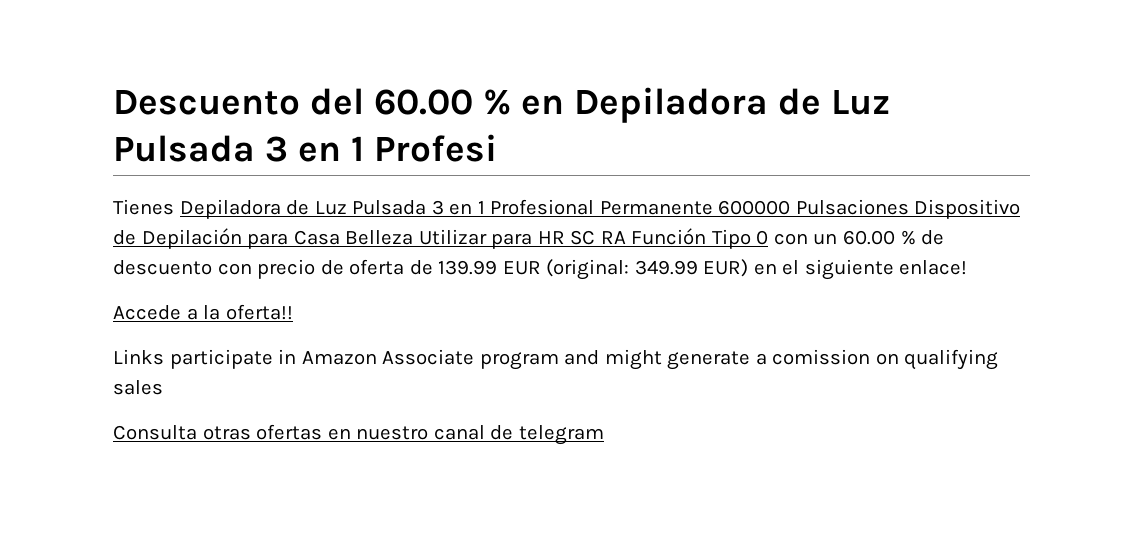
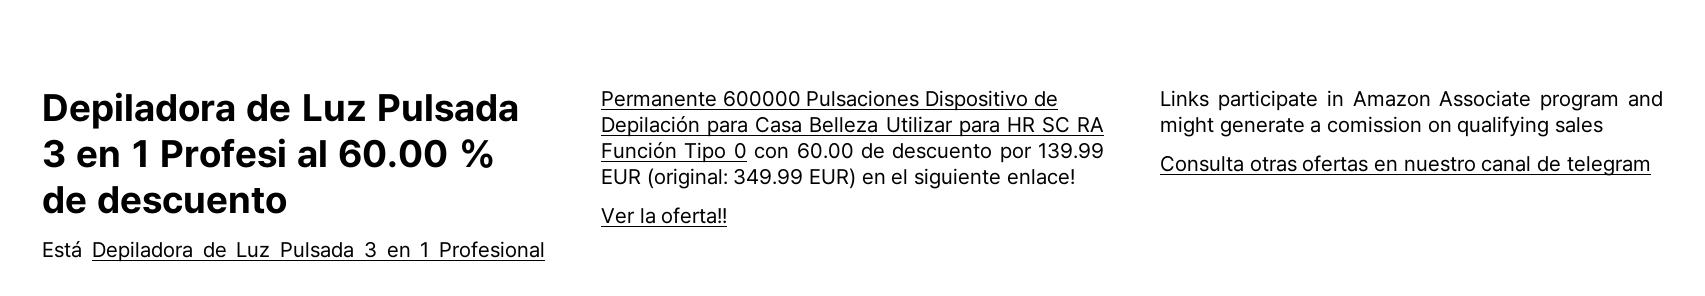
- Descuento del 60.00 % en Depiladora de Luz Pulsada 3 en 1 Profesi
- Tienes Depiladora de Luz Pulsada 3 en 1 Profesional Permanente 600000 Pulsaciones Dispositivo de Depilación para Casa Belleza Utilizar para HR SC RA Función Tipo 0 con un 60.00 % de descuento con precio de oferta de 139.99 EUR (original: 349.99 EUR) en el siguiente enlace!
+ Depiladora de Luz Pulsada 3 en 1 Profesi al 60.00 % de descuento
+ Está Depiladora de Luz Pulsada 3 en 1 Profesional Permanente 600000 Pulsaciones Dispositivo de Depilación para Casa Belleza Utilizar para HR SC RA Función Tipo 0 con 60.00 de descuento por 139.99 EUR (original: 349.99 EUR) en el siguiente enlace!
- Accede a la oferta!!
+ Ver la oferta!!

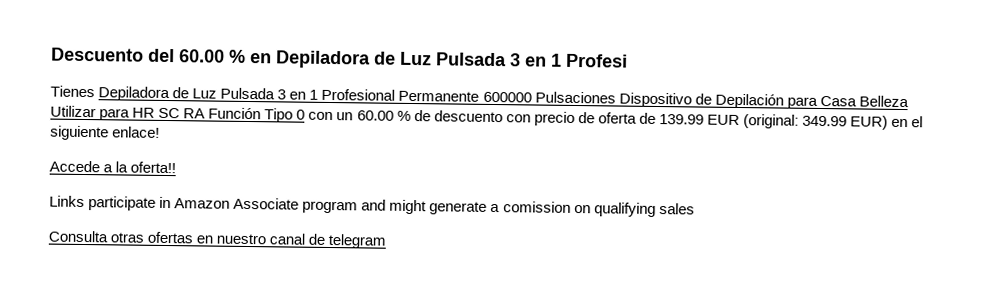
- Depiladora de Luz Pulsada 3 en 1 Profesi al 60.00 % de descuento
- Está Depiladora de Luz Pulsada 3 en 1 Profesional Permanente 600000 Pulsaciones Dispositivo de Depilación para Casa Belleza Utilizar para HR SC RA Función Tipo 0 con 60.00 de descuento por 139.99 EUR (original: 349.99 EUR) en el siguiente enlace!
+ Descuento del 60.00 % en Depiladora de Luz Pulsada 3 en 1 Profesi
+ Tienes Depiladora de Luz Pulsada 3 en 1 Profesional Permanente 600000 Pulsaciones Dispositivo de Depilación para Casa Belleza Utilizar para HR SC RA Función Tipo 0 con un 60.00 % de descuento con precio de oferta de 139.99 EUR (original: 349.99 EUR) en el siguiente enlace!
- Ver la oferta!!
+ Accede a la oferta!!

